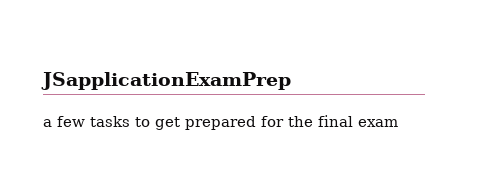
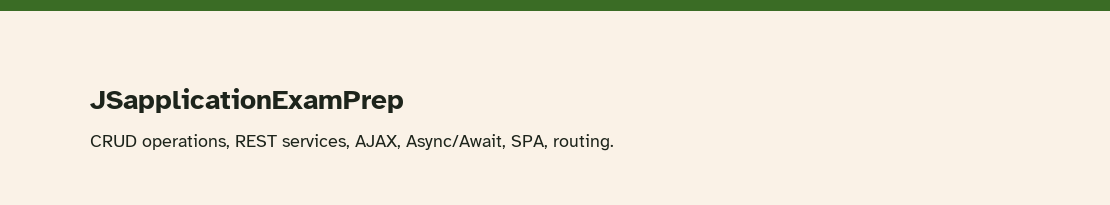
- a few tasks to get prepared for the final exam
+ CRUD operations, REST services, AJAX, Async/Await, SPA, routing.

